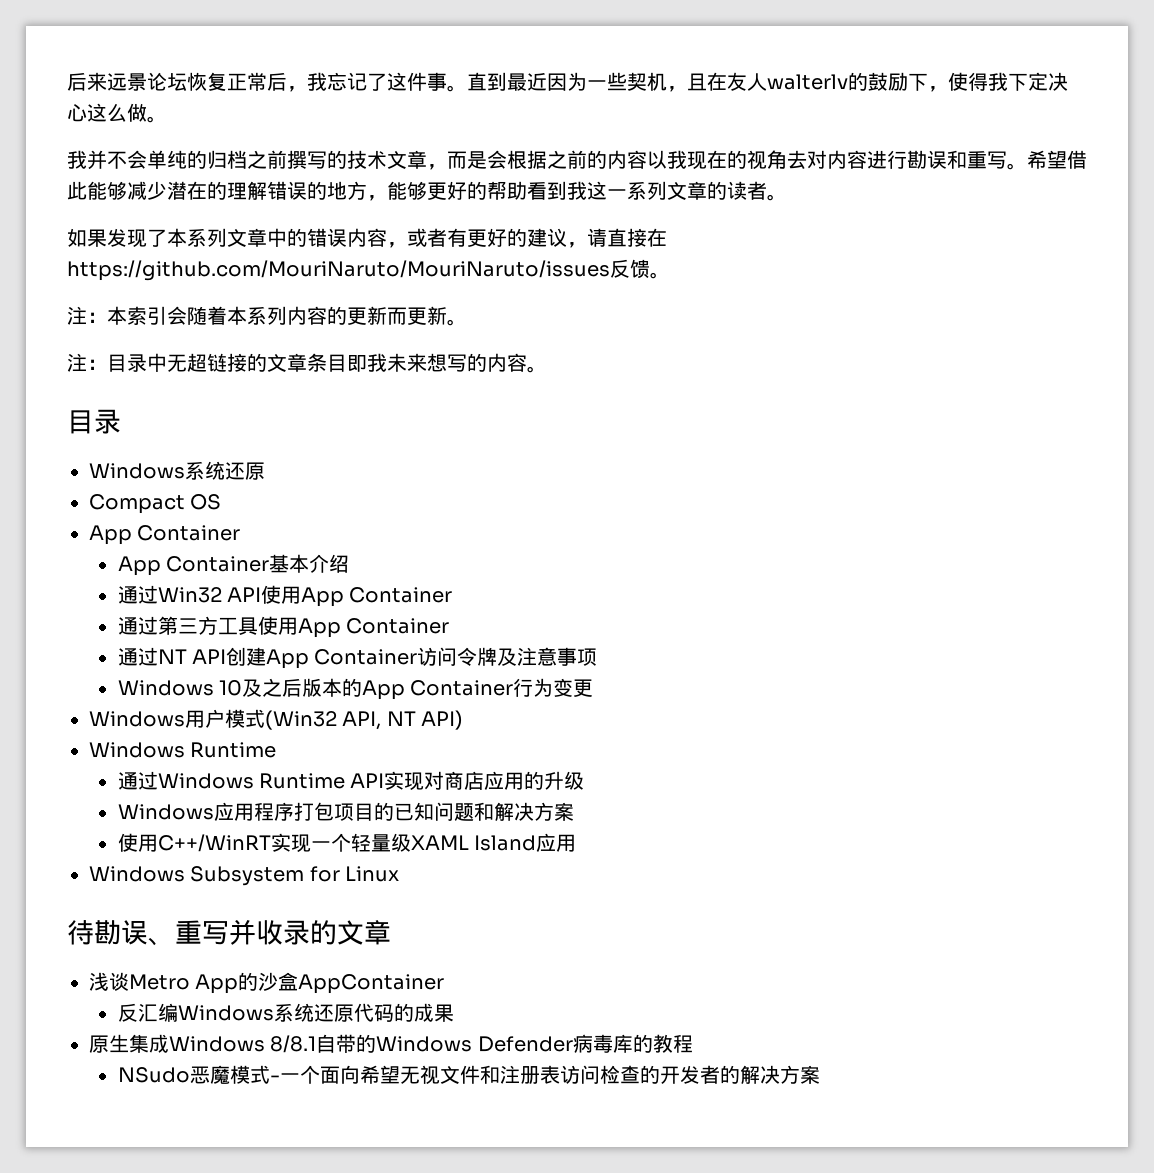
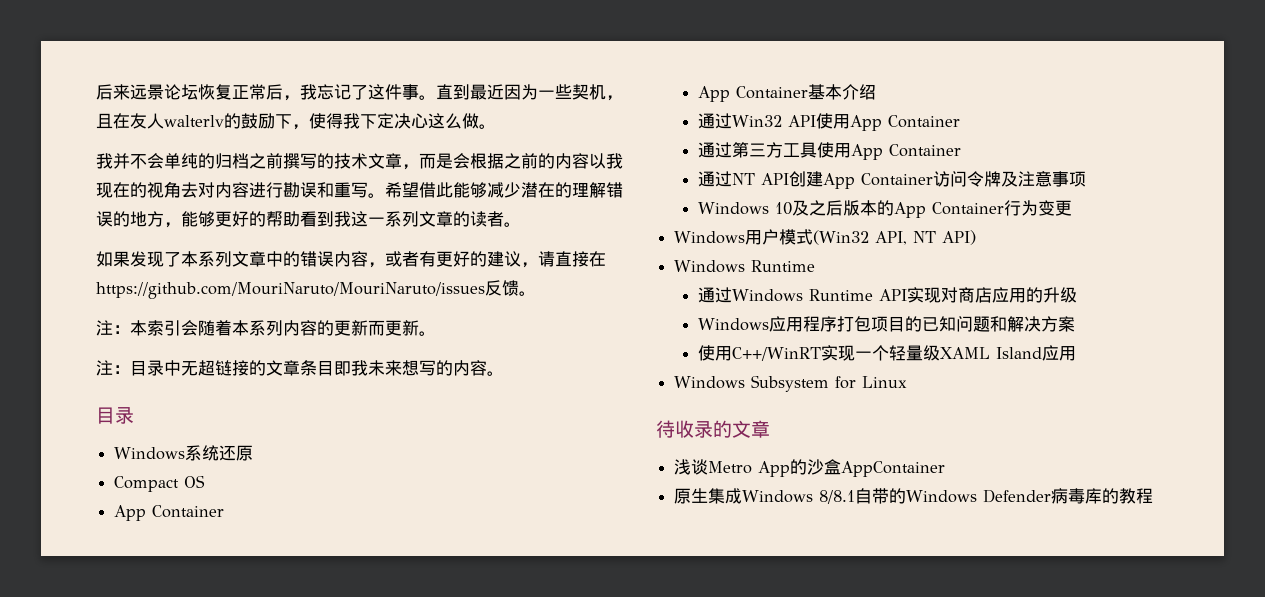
- 待勘误、重写并收录的文章
+ 待收录的文章
- 反汇编Windows系统还原代码的成果
- NSudo恶魔模式-一个面向希望无视文件和注册表访问检查的开发者的解决方案

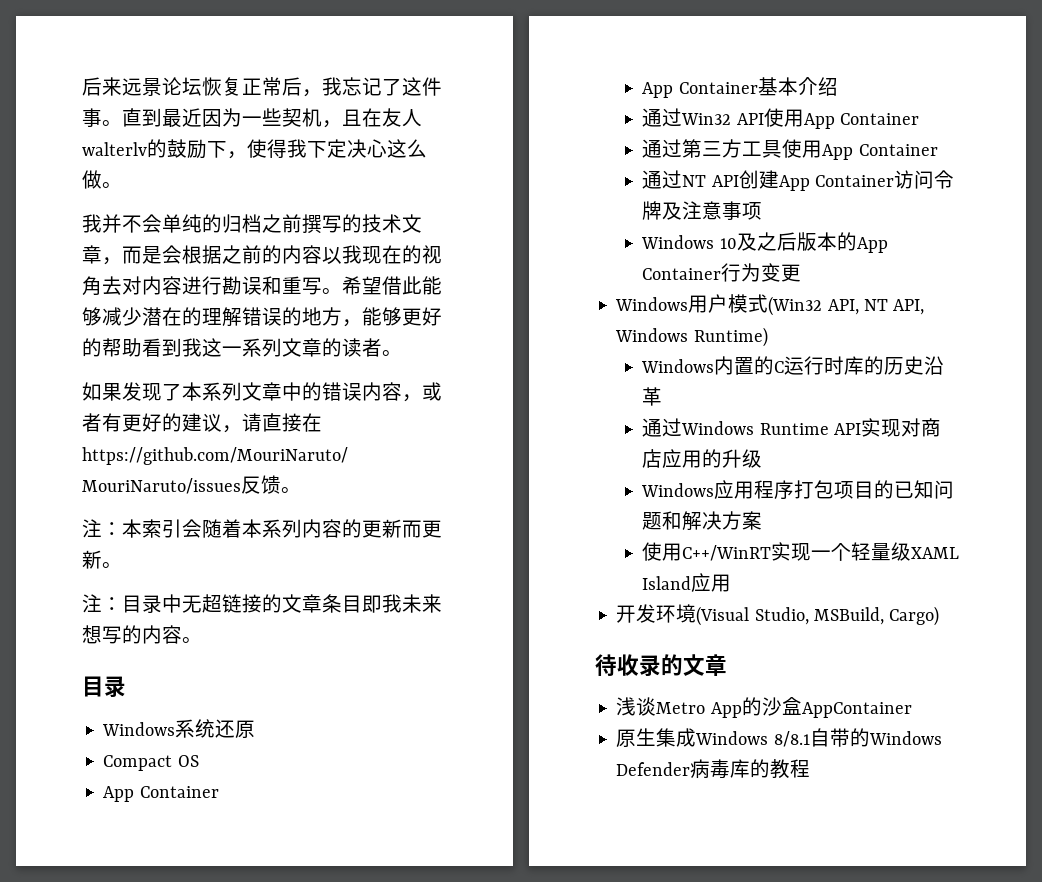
- Windows用户模式(Win32 API, NT API)
- Windows Runtime
+ Windows用户模式(Win32 API, NT API, Windows Runtime)
+ Windows内置的C运行时库的历史沿革
- Windows Subsystem for Linux
+ 开发环境(Visual Studio, MSBuild, Cargo)

